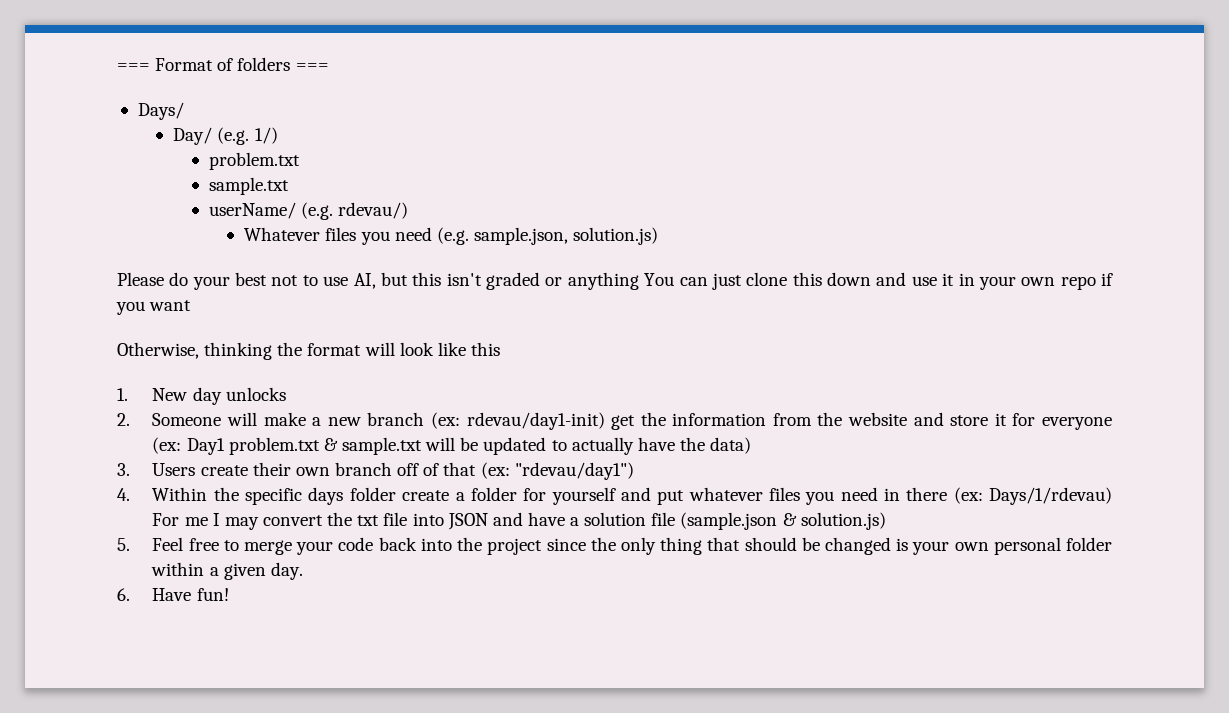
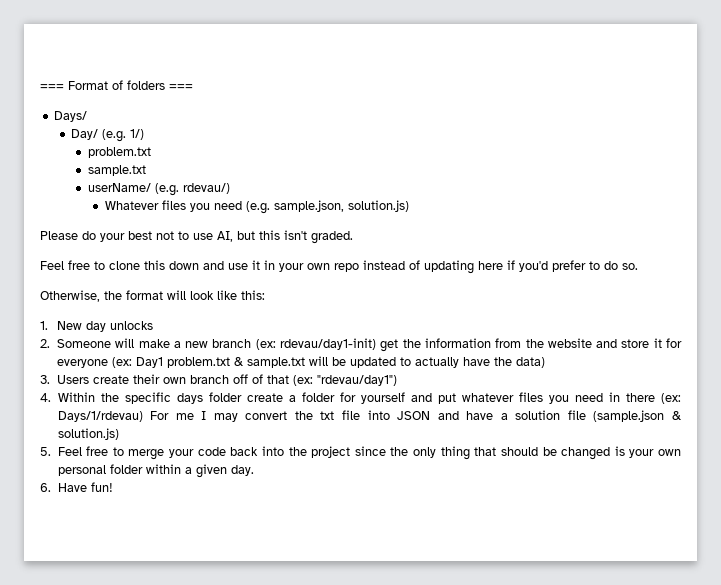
- Please do your best not to use AI, but this isn't graded or anything You can just clone this down and use it in your own repo if you want
+ Please do your best not to use AI, but this isn't graded.
+ Feel free to clone this down and use it in your own repo instead of updating here if you'd prefer to do so.
- Otherwise, thinking the format will look like this
+ Otherwise, the format will look like this:

